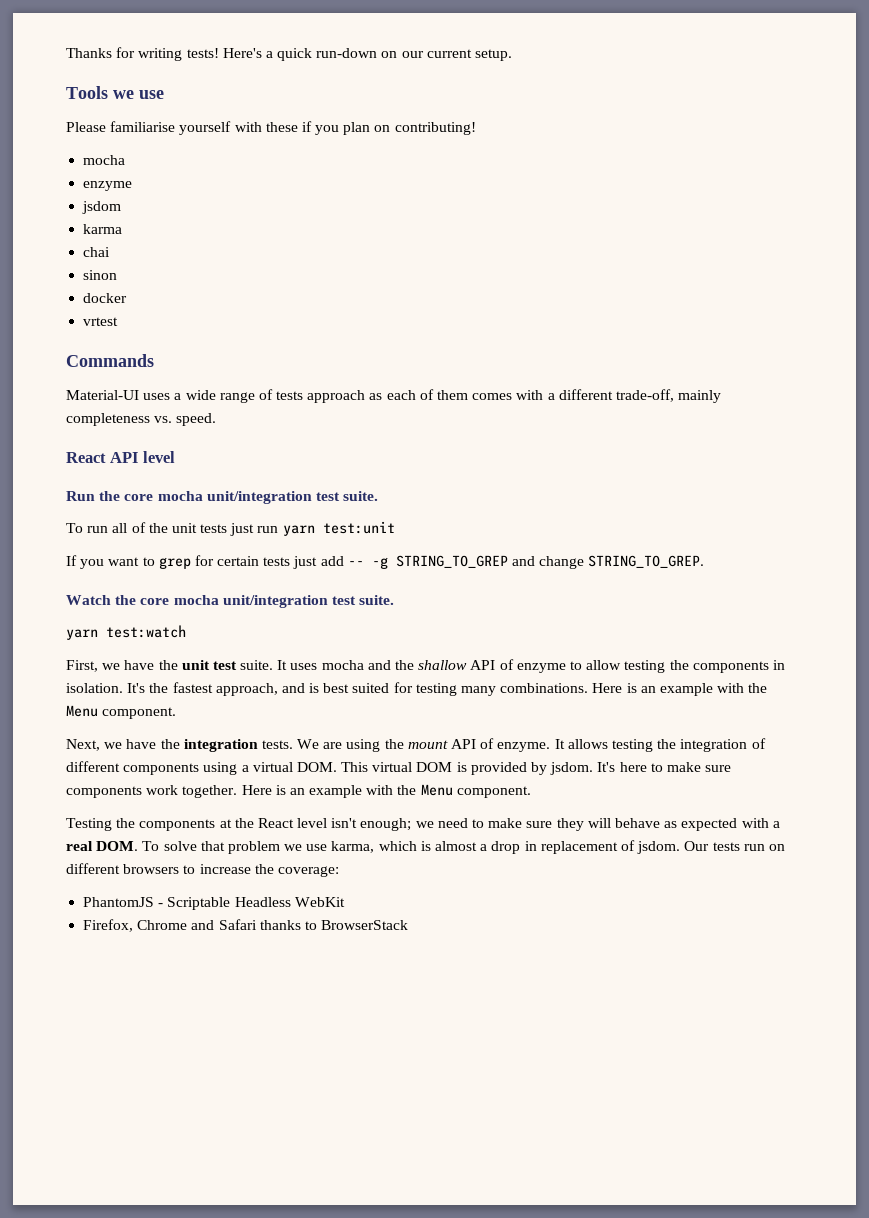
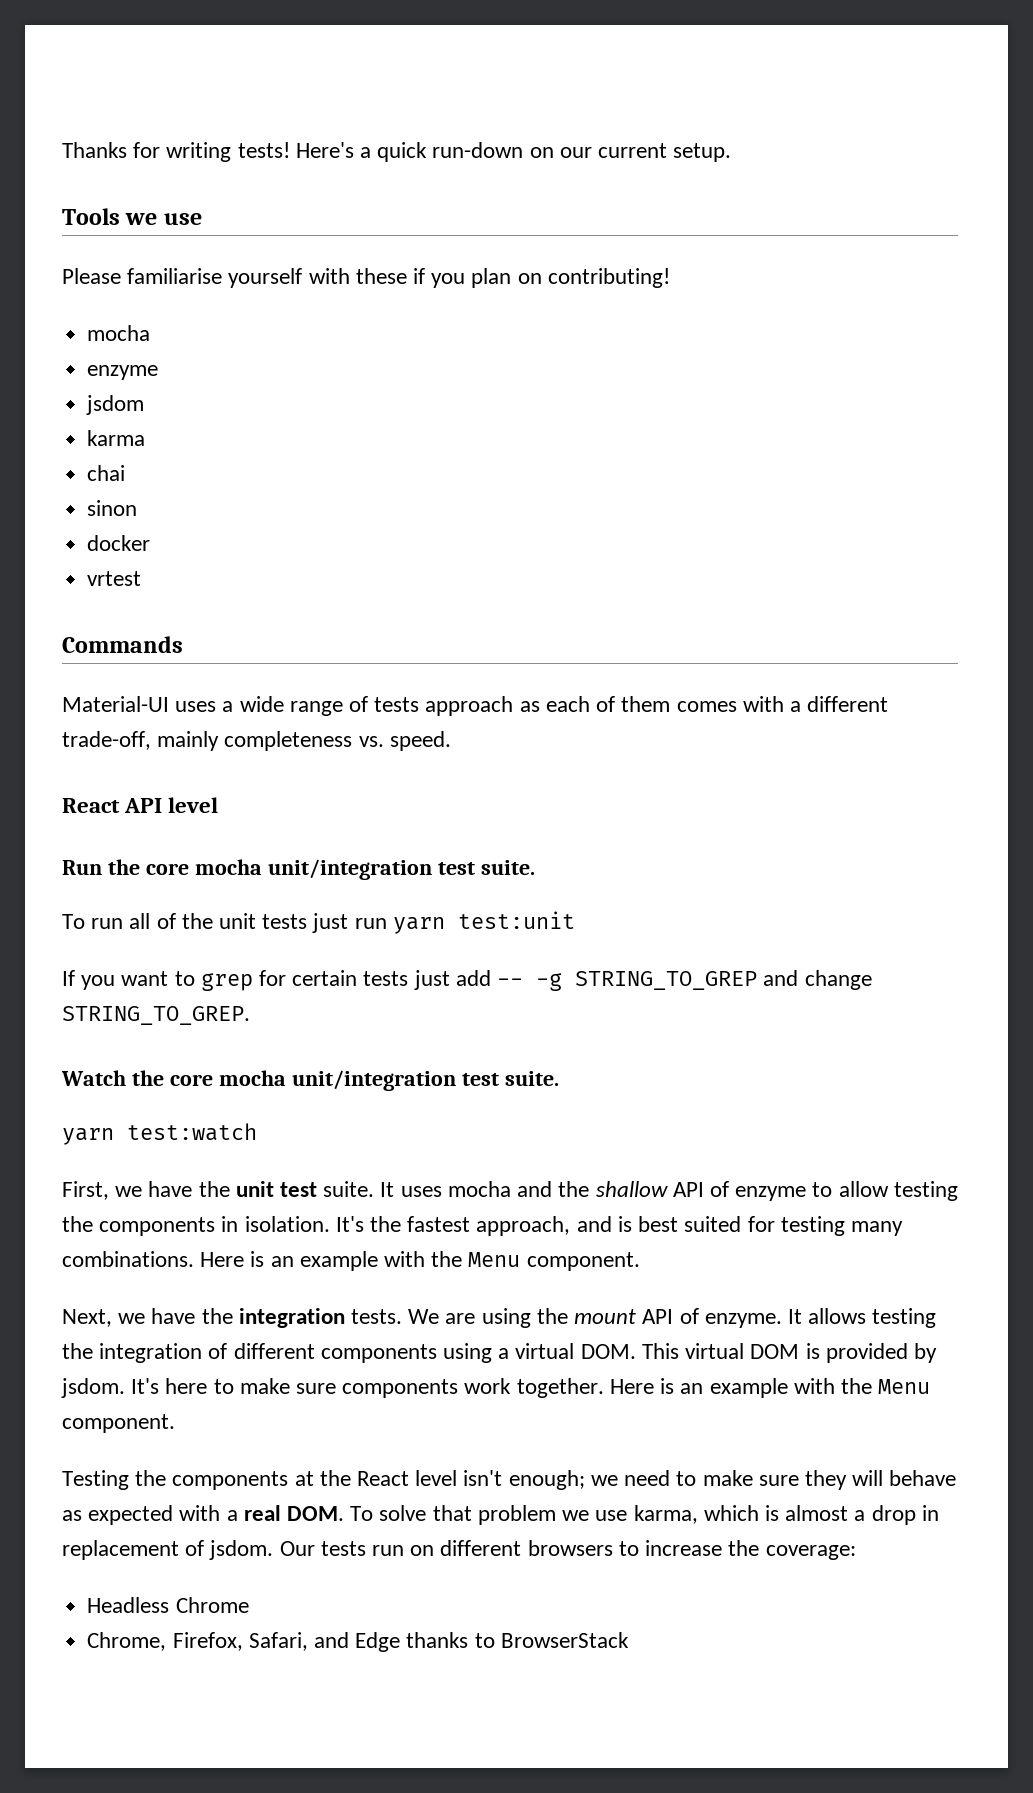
- PhantomJS - Scriptable Headless WebKit
- Firefox, Chrome and Safari thanks to BrowserStack
+ Headless Chrome
+ Chrome, Firefox, Safari, and Edge thanks to BrowserStack

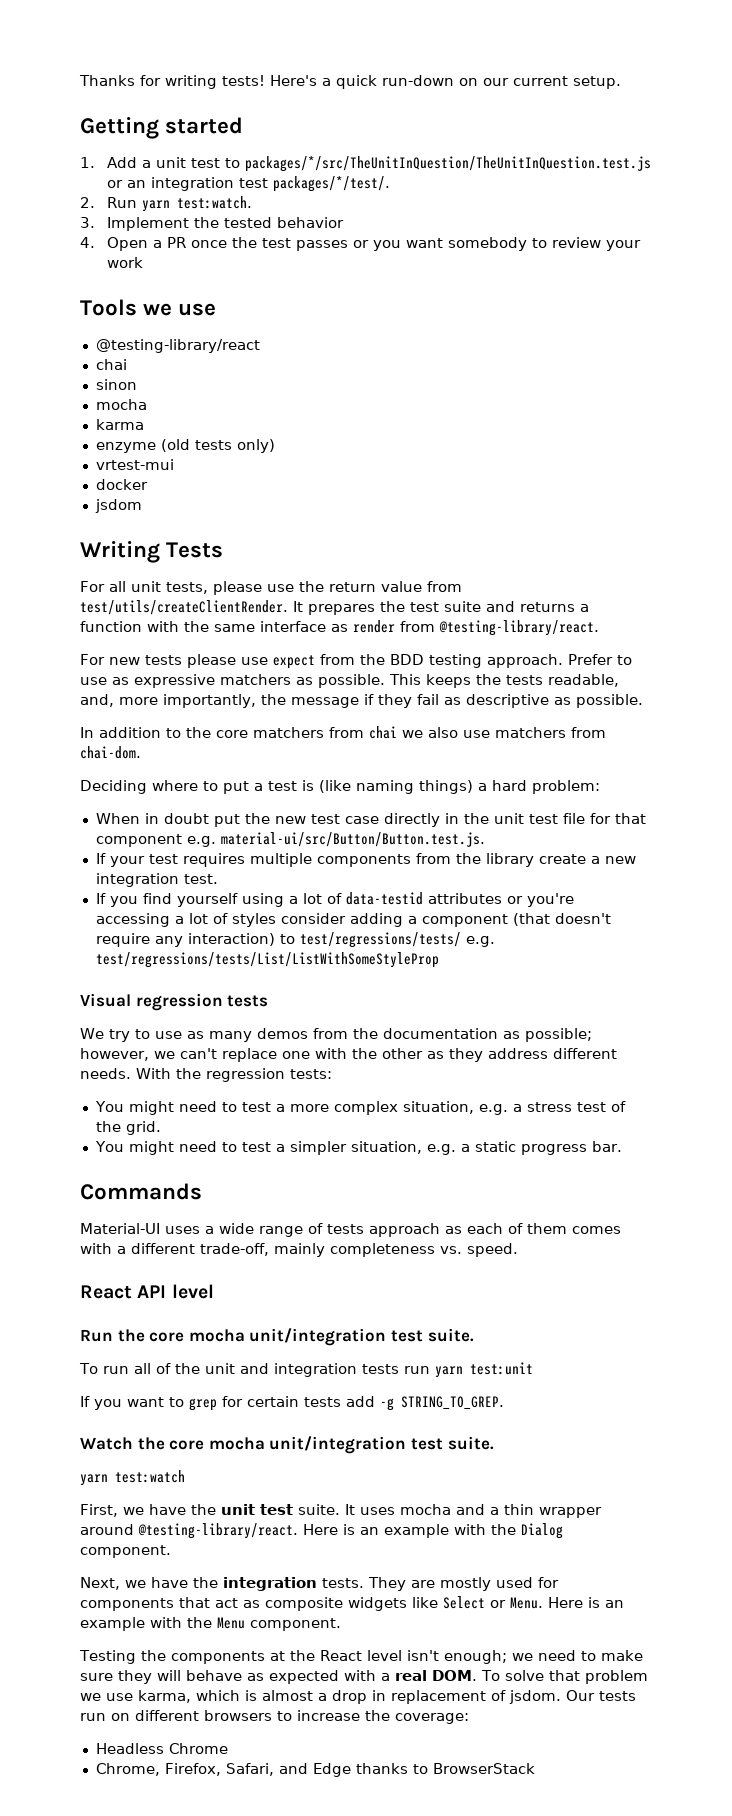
+ Getting started
+ 1. Add a unit test to packages/*/src/TheUnitInQuestion/TheUnitInQuestion.test.js or an integration test packages/*/test/.
+ 2. Run yarn test:watch.
+ 3. Implement the tested behavior
+ 4. Open a PR once the test passes or you want somebody to review your work
  Tools we use
- Please familiarise yourself with these if you plan on contributing!
- mocha
- enzyme
- jsdom
- karma
+ @testing-library/react
  chai
  sinon
+ mocha
+ karma
+ enzyme (old tests only)
+ vrtest-mui
  docker
- vrtest
+ jsdom
+ Writing Tests
+ For all unit tests, please use the return value from test/utils/createClientRender. It prepares the test suite and returns a function with the same interface as render from @testing-library/react.
+ For new tests please use expect from the BDD testing approach. Prefer to use as expressive matchers as possible. This keeps the tests readable, and, more importantly, the message if they fail as descriptive as possible.
+ In addition to the core matchers from chai we also use matchers from chai-dom.
+ Deciding where to put a test is (like naming things) a hard problem:
+ When in doubt put the new test case directly in the unit test file for that component e.g. material-ui/src/Button/Button.test.js.
+ If your test requires multiple components from the library create a new integration test.
+ If you find yourself using a lot of data-testid attributes or you're accessing a lot of styles consider adding a component (that doesn't require any interaction) to test/regressions/tests/ e.g. test/regressions/tests/List/ListWithSomeStyleProp
+ Visual regression tests
+ We try to use as many demos from the documentation as possible; however, we can't replace one with the other as they address different needs. With the regression tests:
+ You might need to test a more complex situation, e.g. a stress test of the grid.
+ You might need to test a simpler situation, e.g. a static progress bar.
- To run all of the unit tests just run yarn test:unit
+ To run all of the unit and integration tests run yarn test:unit
- If you want to grep for certain tests just add -- -g STRING_TO_GREP and change STRING_TO_GREP.
+ If you want to grep for certain tests add -g STRING_TO_GREP.
- It uses mocha and the shallow API of enzyme to allow testing the components in isolation. It's the fastest approach, and is best suited for testing many combinations. Here is an example with the Menu component.
+ It uses mocha and a thin wrapper around @testing-library/react. Here is an example with the Dialog component.
- We are using the mount API of enzyme. It allows testing the integration of different components using a virtual DOM. This virtual DOM is provided by jsdom. It's here to make sure components work together.
+ They are mostly used for components that act as composite widgets like Select or Menu.

